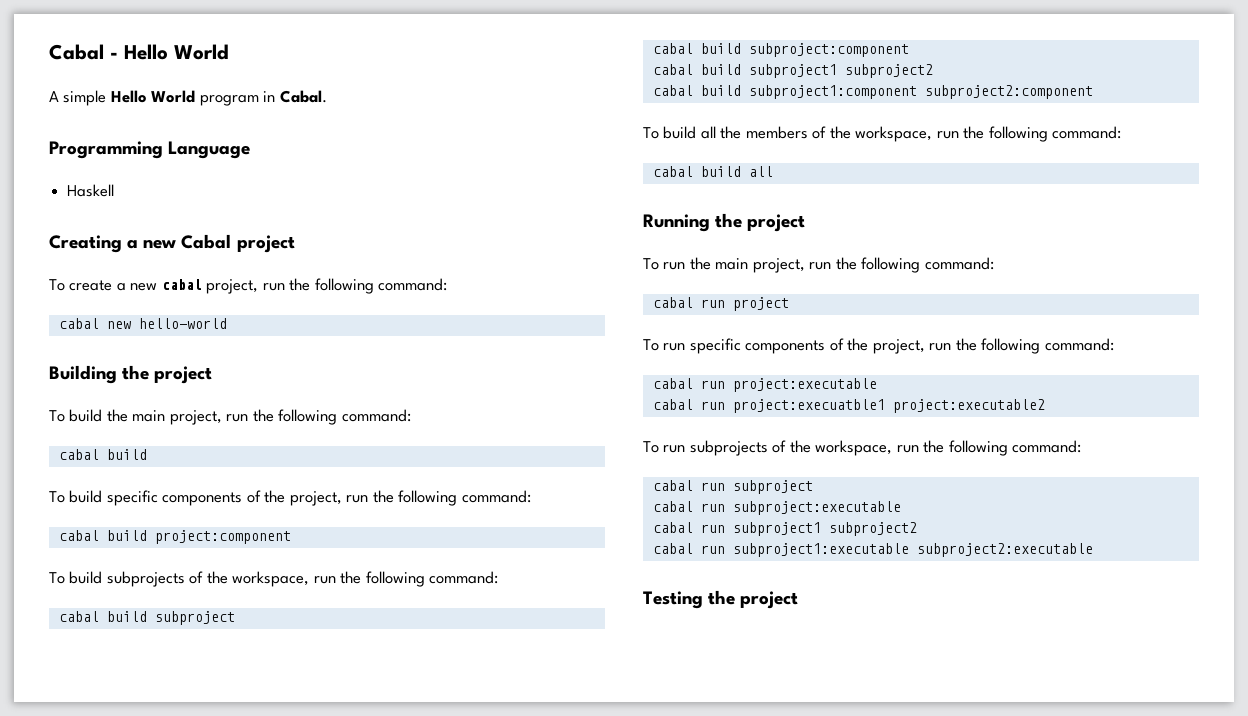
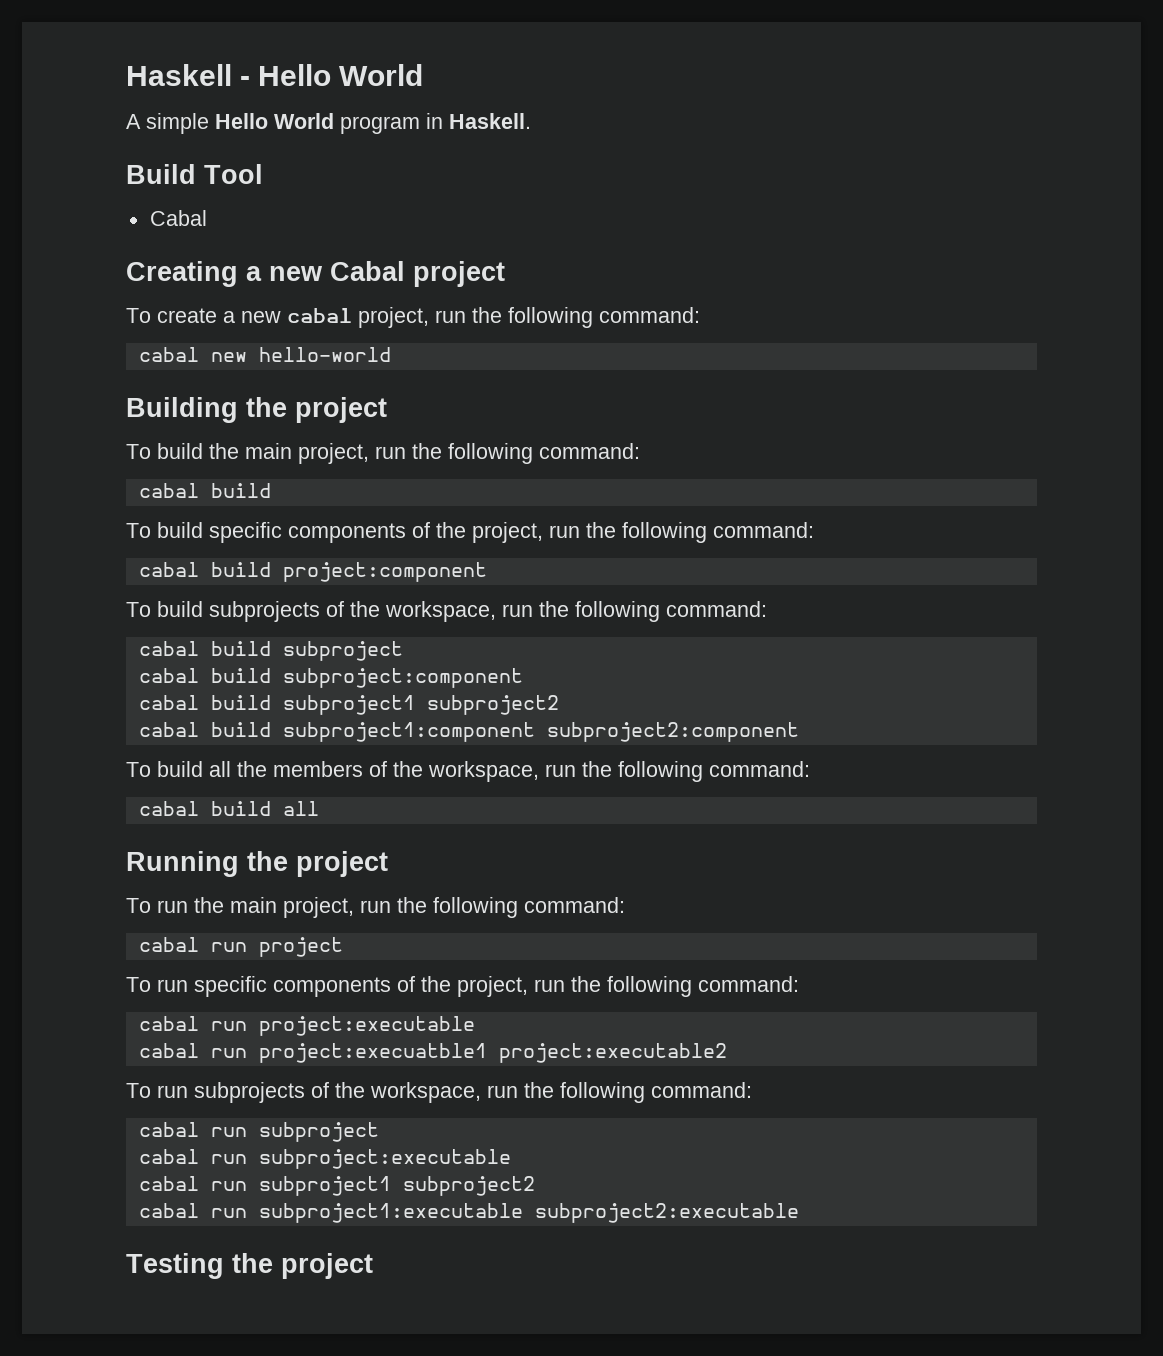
- Cabal - Hello World
+ Haskell - Hello World
- A simple Hello World program in Cabal.
- Programming Language
- Haskell
+ A simple Hello World program in Haskell.
+ Build Tool
+ Cabal

